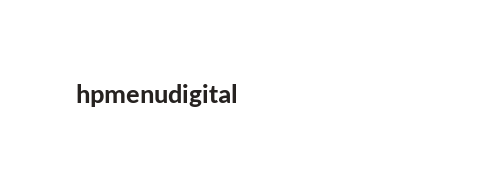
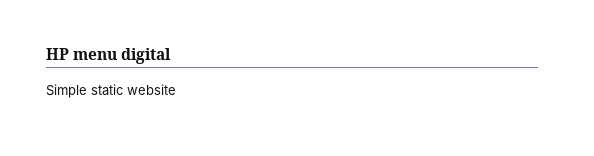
- hpmenudigital
+ HP menu digital
+ Simple static website

